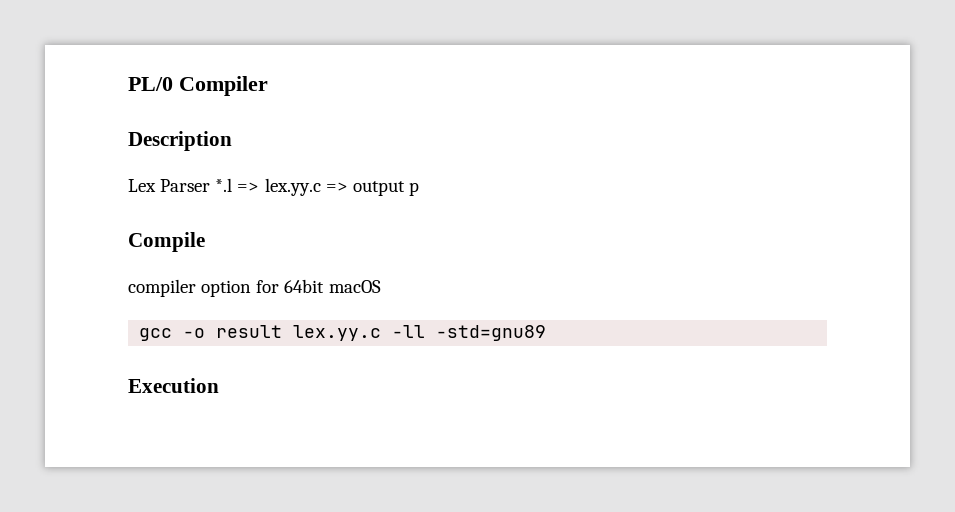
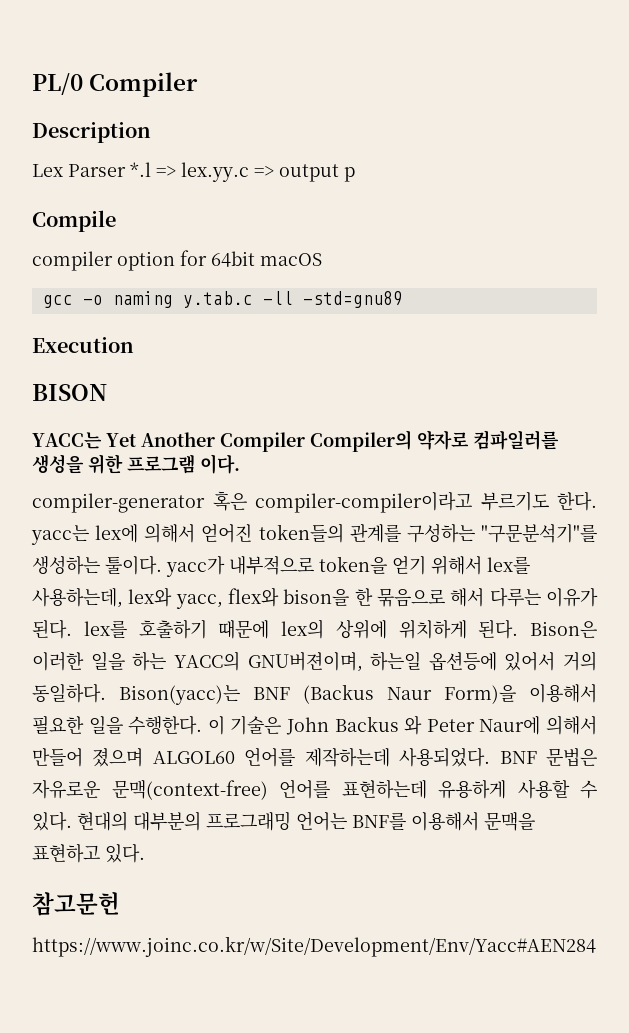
- gcc -o result lex.yy.c -ll -std=gnu89
+ gcc -o naming y.tab.c -ll -std=gnu89
+ BISON
+ YACC는 Yet Another Compiler Compiler의 약자로 컴파일러를 생성을 위한 프로그램 이다.
+ compiler-generator 혹은 compiler-compiler이라고 부르기도 한다. yacc는 lex에 의해서 얻어진 token들의 관계를 구성하는 "구문분석기"를 생성하는 툴이다. yacc가 내부적으로 token을 얻기 위해서 lex를 사용하는데, lex와 yacc, flex와 bison을 한 묶음으로 해서 다루는 이유가 된다. lex를 호출하기 때문에 lex의 상위에 위치하게 된다. Bison은 이러한 일을 하는 YACC의 GNU버젼이며, 하는일 옵션등에 있어서 거의 동일하다. Bison(yacc)는 BNF (Backus Naur Form)을 이용해서 필요한 일을 수행한다. 이 기술은 John Backus 와 Peter Naur에 의해서 만들어 졌으며 ALGOL60 언어를 제작하는데 사용되었다. BNF 문법은 자유로운 문맥(context-free) 언어를 표현하는데 유용하게 사용할 수 있다. 현대의 대부분의 프로그래밍 언어는 BNF를 이용해서 문맥을 표현하고 있다.
+ 참고문헌
+ https://www.joinc.co.kr/w/Site/Development/Env/Yacc#AEN284

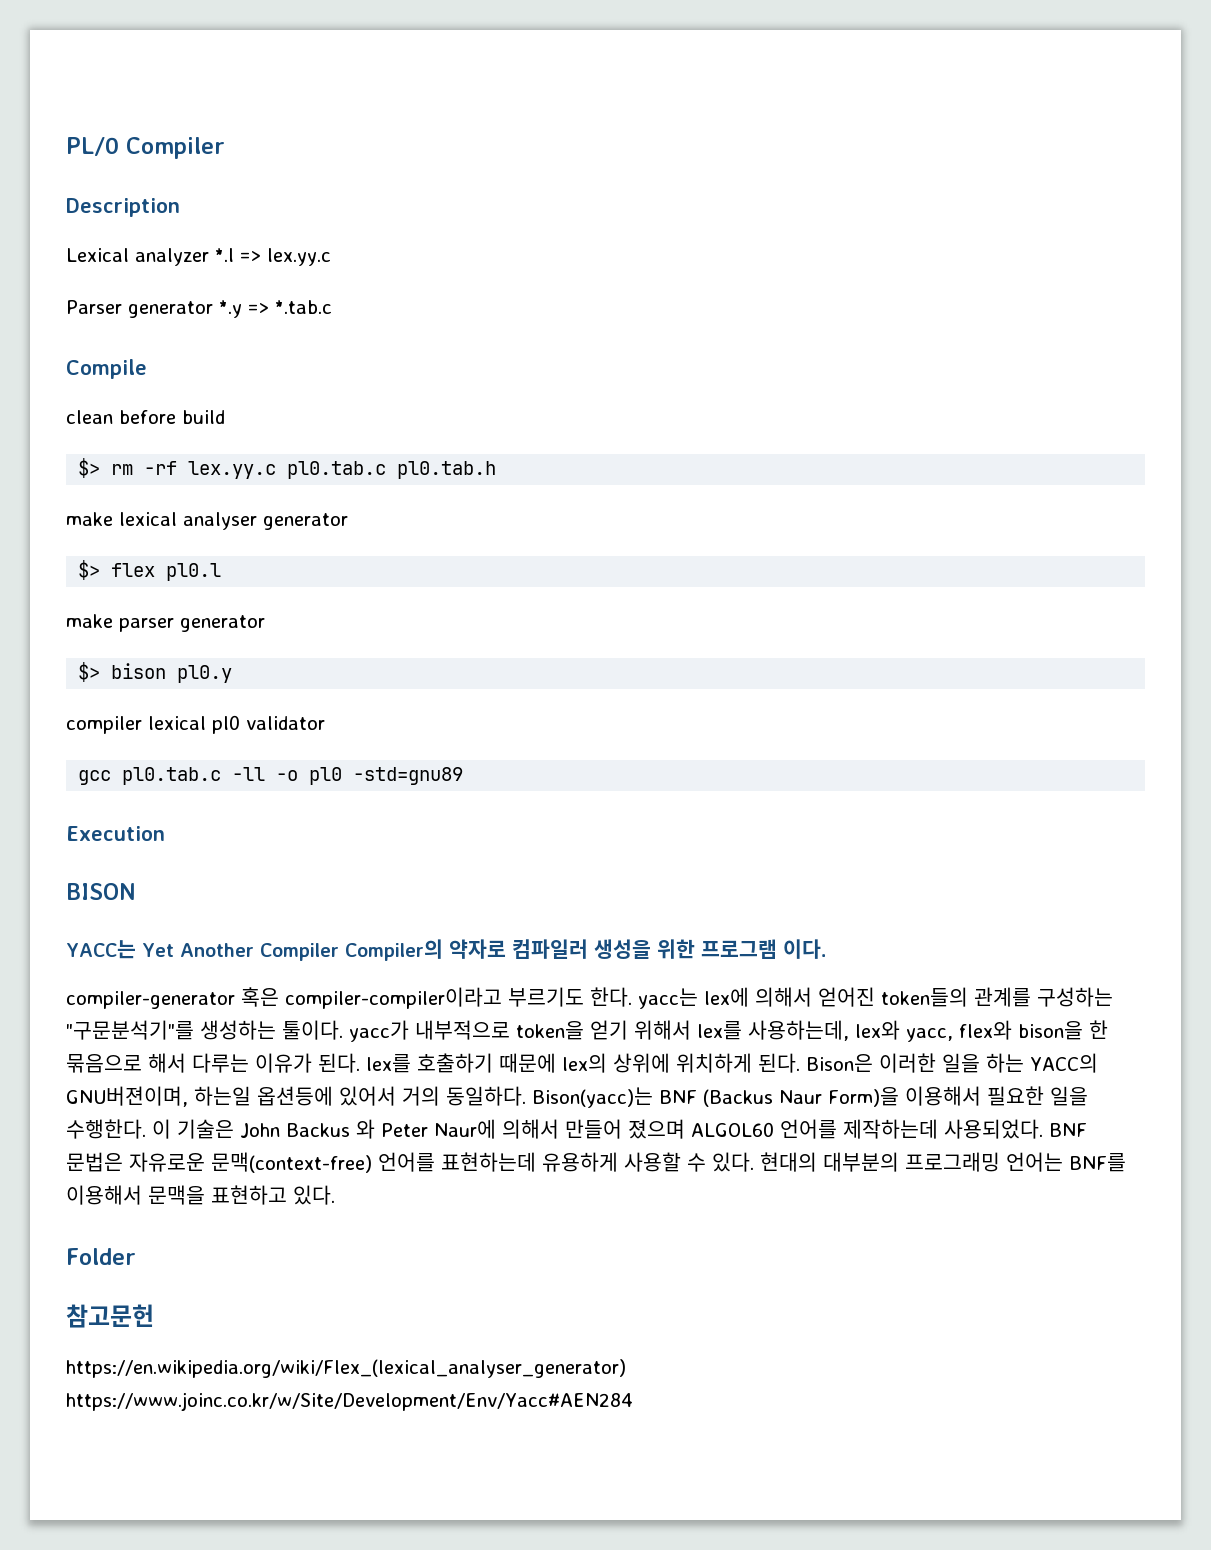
- Lex Parser *.l => lex.yy.c => output p
+ Lexical analyzer *.l => lex.yy.c
+ Parser generator *.y => *.tab.c
  Compile
- compiler option for 64bit macOS
- gcc -o naming y.tab.c -ll -std=gnu89
+ clean before build
+ $> rm -rf lex.yy.c pl0.tab.c pl0.tab.h
+ make lexical analyser generator
+ $> flex pl0.l
+ make parser generator
+ $> bison pl0.y
+ compiler lexical pl0 validator
+ gcc pl0.tab.c -ll -o pl0 -std=gnu89
- YACC는 Yet Another Compiler Compiler의 약자로 컴파일러를 생성을 위한 프로그램 이다.
+ YACC는 Yet Another Compiler Compiler의 약자로 컴파일러 생성을 위한 프로그램 이다.
+ Folder
- https://www.joinc.co.kr/w/Site/Development/Env/Yacc#AEN284
+ https://en.wikipedia.org/wiki/Flex_(lexical_analyser_generator) https://www.joinc.co.kr/w/Site/Development/Env/Yacc#AEN284

